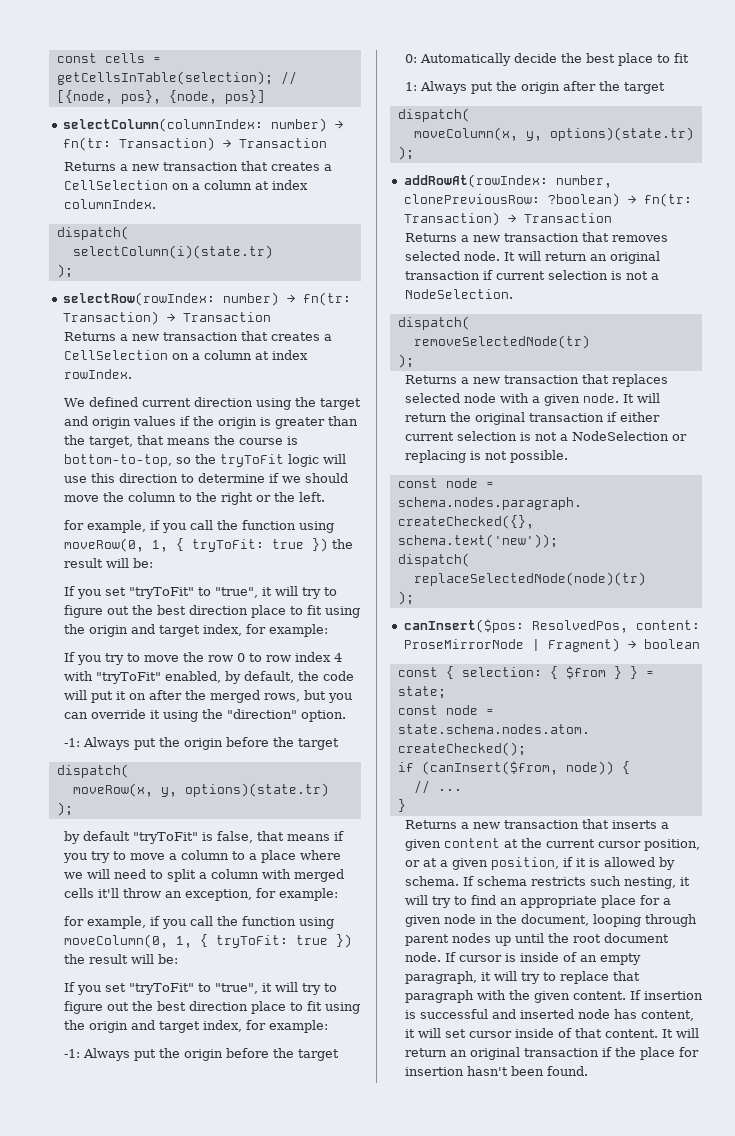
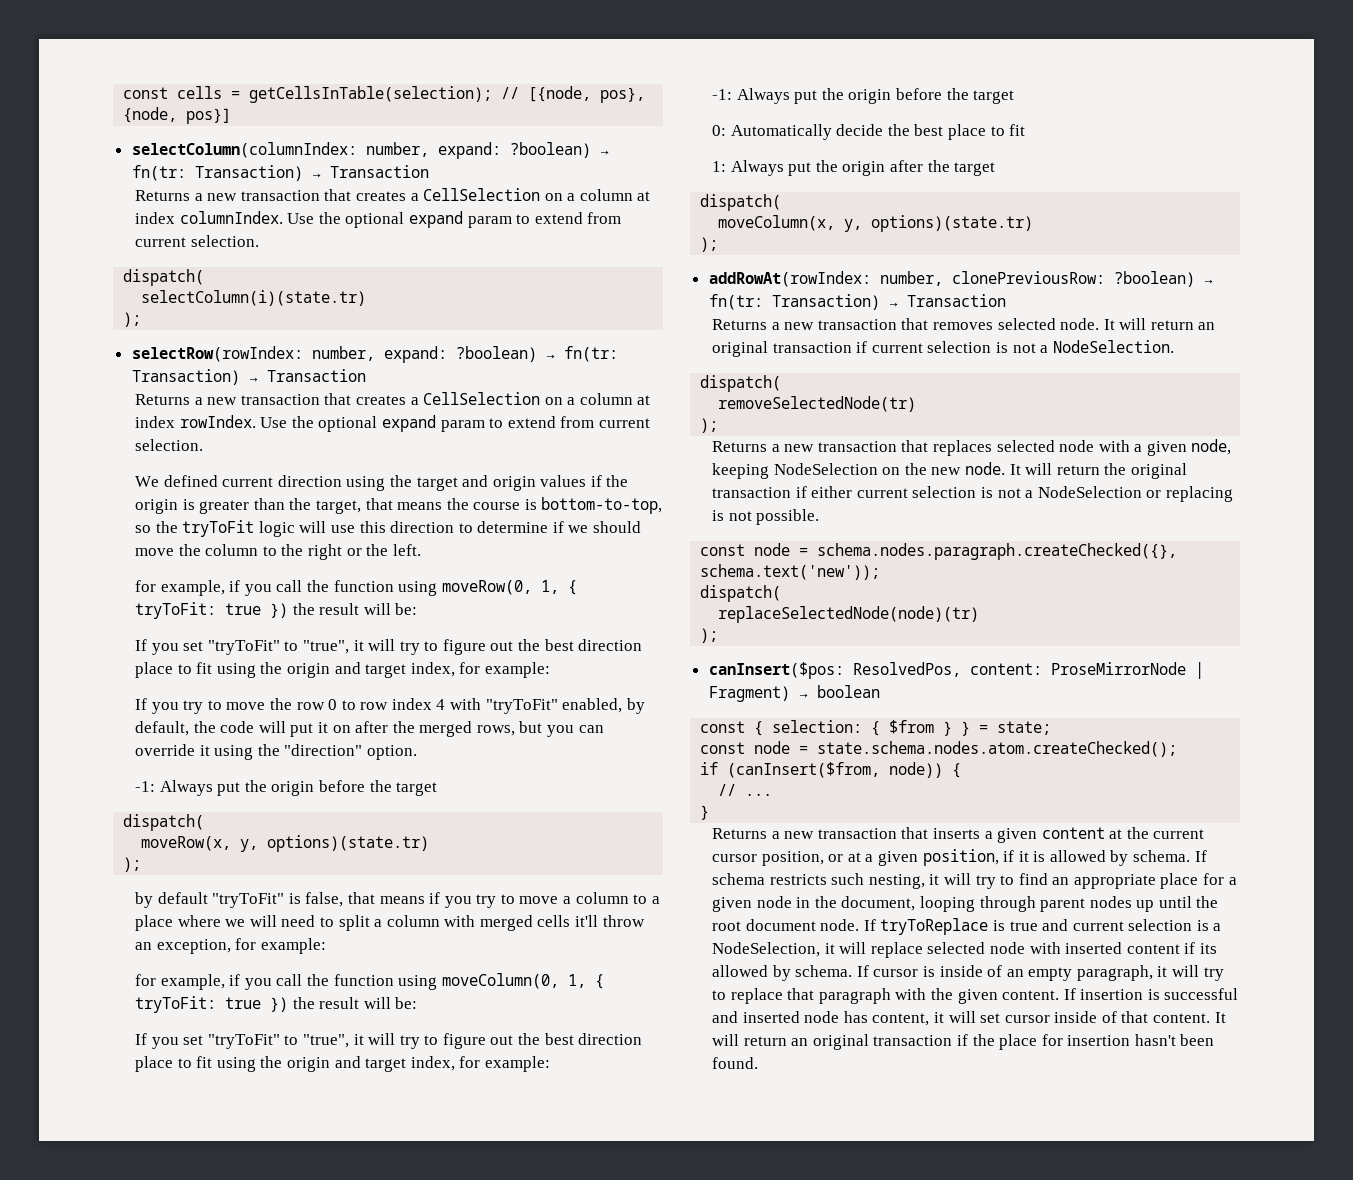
- selectColumn(columnIndex: number) → fn(tr: Transaction) → Transaction
+ selectColumn(columnIndex: number, expand: ?boolean) → fn(tr: Transaction) → Transaction
- Returns a new transaction that creates a CellSelection on a column at index columnIndex.
+ Returns a new transaction that creates a CellSelection on a column at index columnIndex. Use the optional expand param to extend from current selection.
- selectRow(rowIndex: number) → fn(tr: Transaction) → Transaction
+ selectRow(rowIndex: number, expand: ?boolean) → fn(tr: Transaction) → Transaction
- Returns a new transaction that creates a CellSelection on a column at index rowIndex.
+ Returns a new transaction that creates a CellSelection on a column at index rowIndex. Use the optional expand param to extend from current selection.
- Returns a new transaction that replaces selected node with a given node.
+ Returns a new transaction that replaces selected node with a given node, keeping NodeSelection on the new node.
- If cursor is inside of an empty paragraph, it will try to replace that paragraph with the given content.
+ If tryToReplace is true and current selection is a NodeSelection, it will replace selected node with inserted content if its allowed by schema. If cursor is inside of an empty paragraph, it will try to replace that paragraph with the given content.

